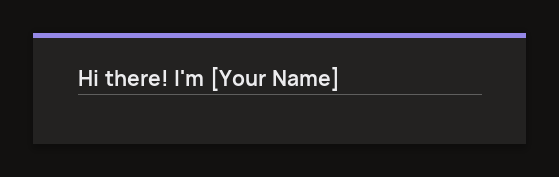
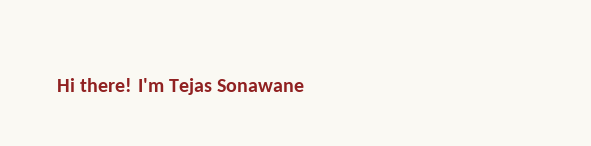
- I'm [Your Name]
+ I'm Tejas Sonawane

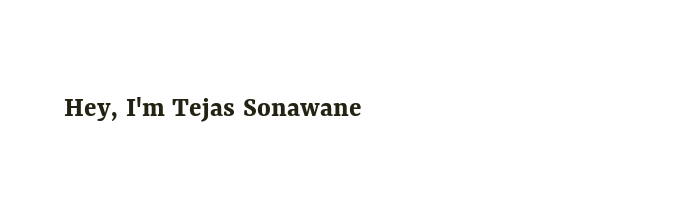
- Hi there! I'm Tejas Sonawane
+ Hey, I'm Tejas Sonawane

